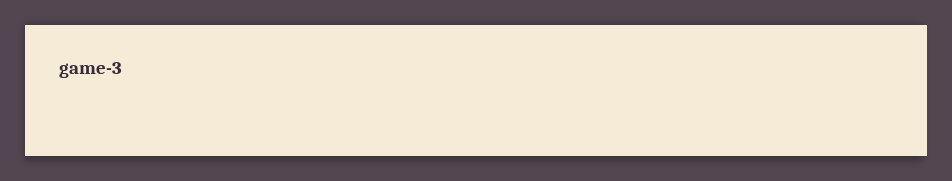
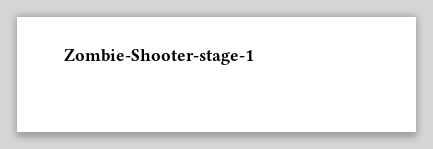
- game-3
+ Zombie-Shooter-stage-1

